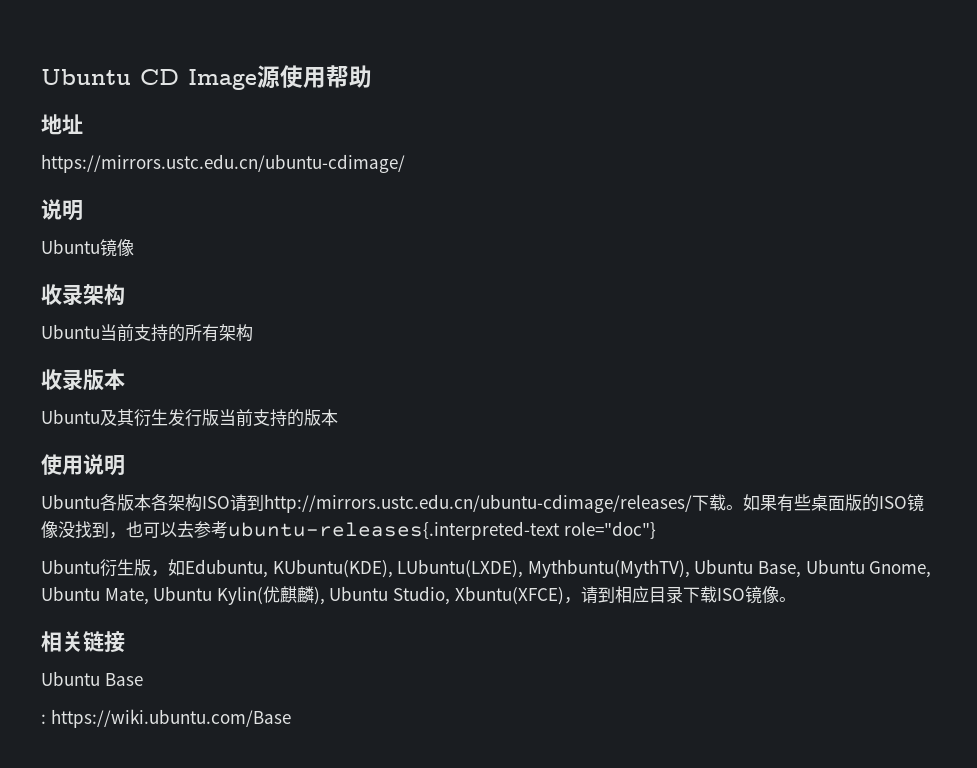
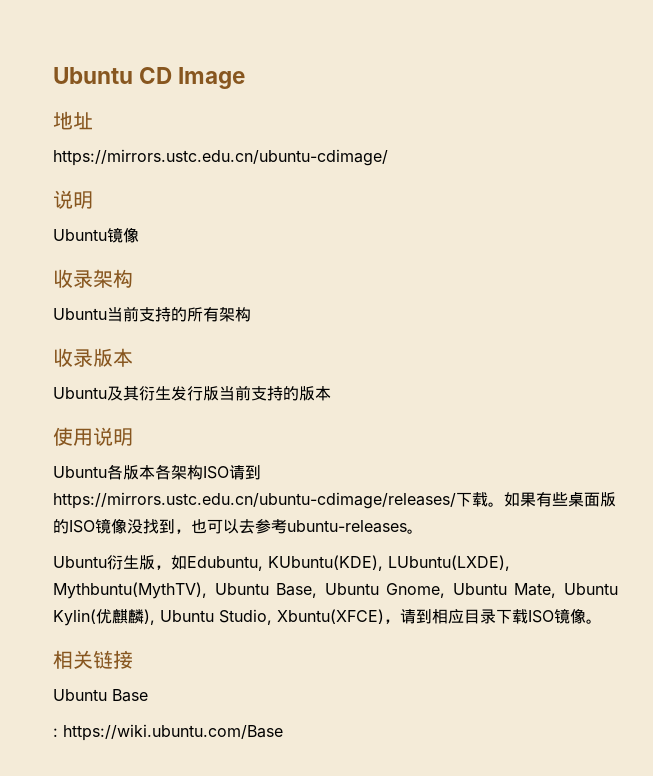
- Ubuntu CD Image源使用帮助
+ Ubuntu CD Image
- Ubuntu各版本各架构ISO请到http://mirrors.ustc.edu.cn/ubuntu-cdimage/releases/下载。
+ Ubuntu各版本各架构ISO请到https://mirrors.ustc.edu.cn/ubuntu-cdimage/releases/下载。
- 如果有些桌面版的ISO镜像没找到，也可以去参考ubuntu-releases{.interpreted-text role="doc"}
+ 如果有些桌面版的ISO镜像没找到，也可以去参考ubuntu-releases。

